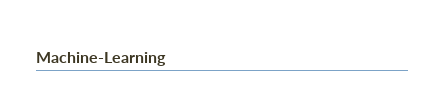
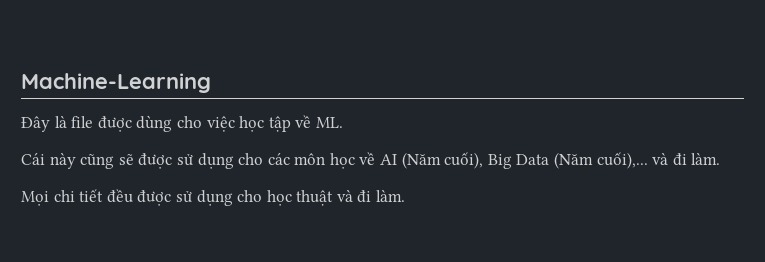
+ Đây là file được dùng cho việc học tập về ML.
+ Cái này cũng sẽ được sử dụng cho các môn học về AI (Năm cuối), Big Data (Năm cuối),... và đi làm.
+ Mọi chi tiết đều được sử dụng cho học thuật và đi làm.

